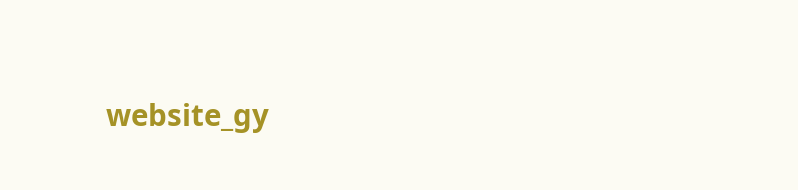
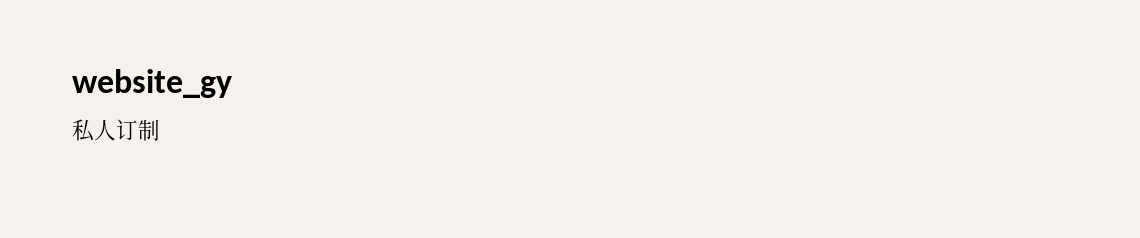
+ 私人订制

